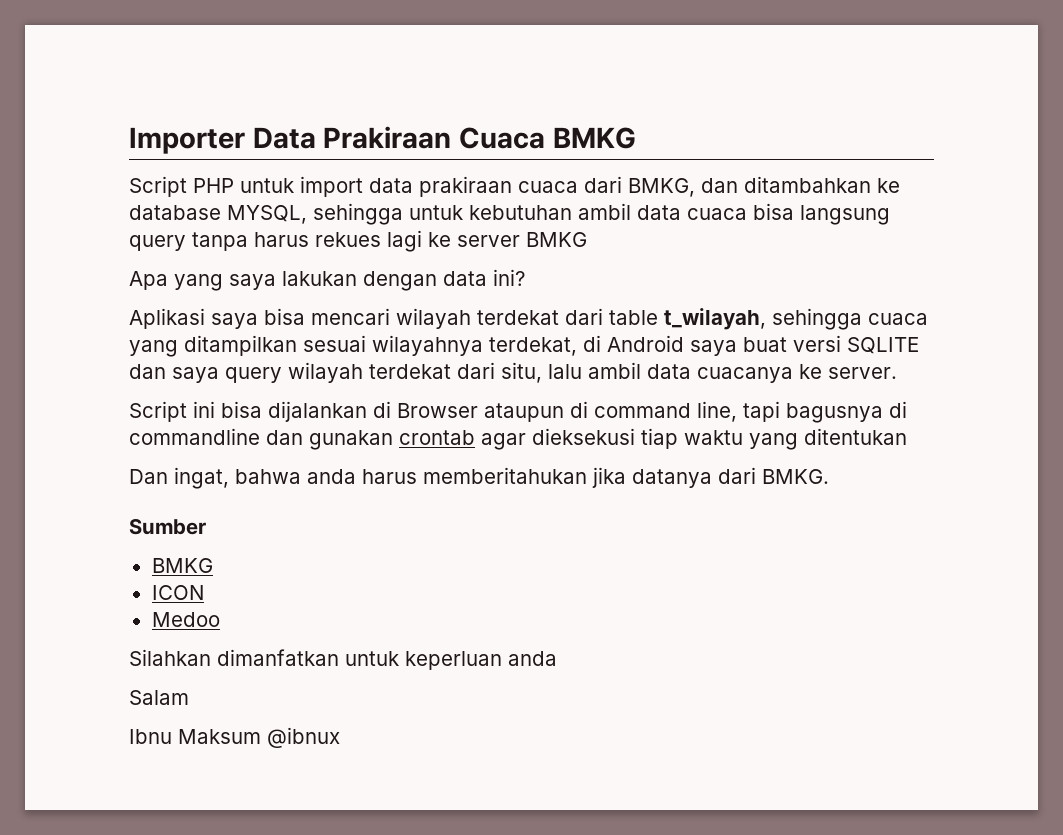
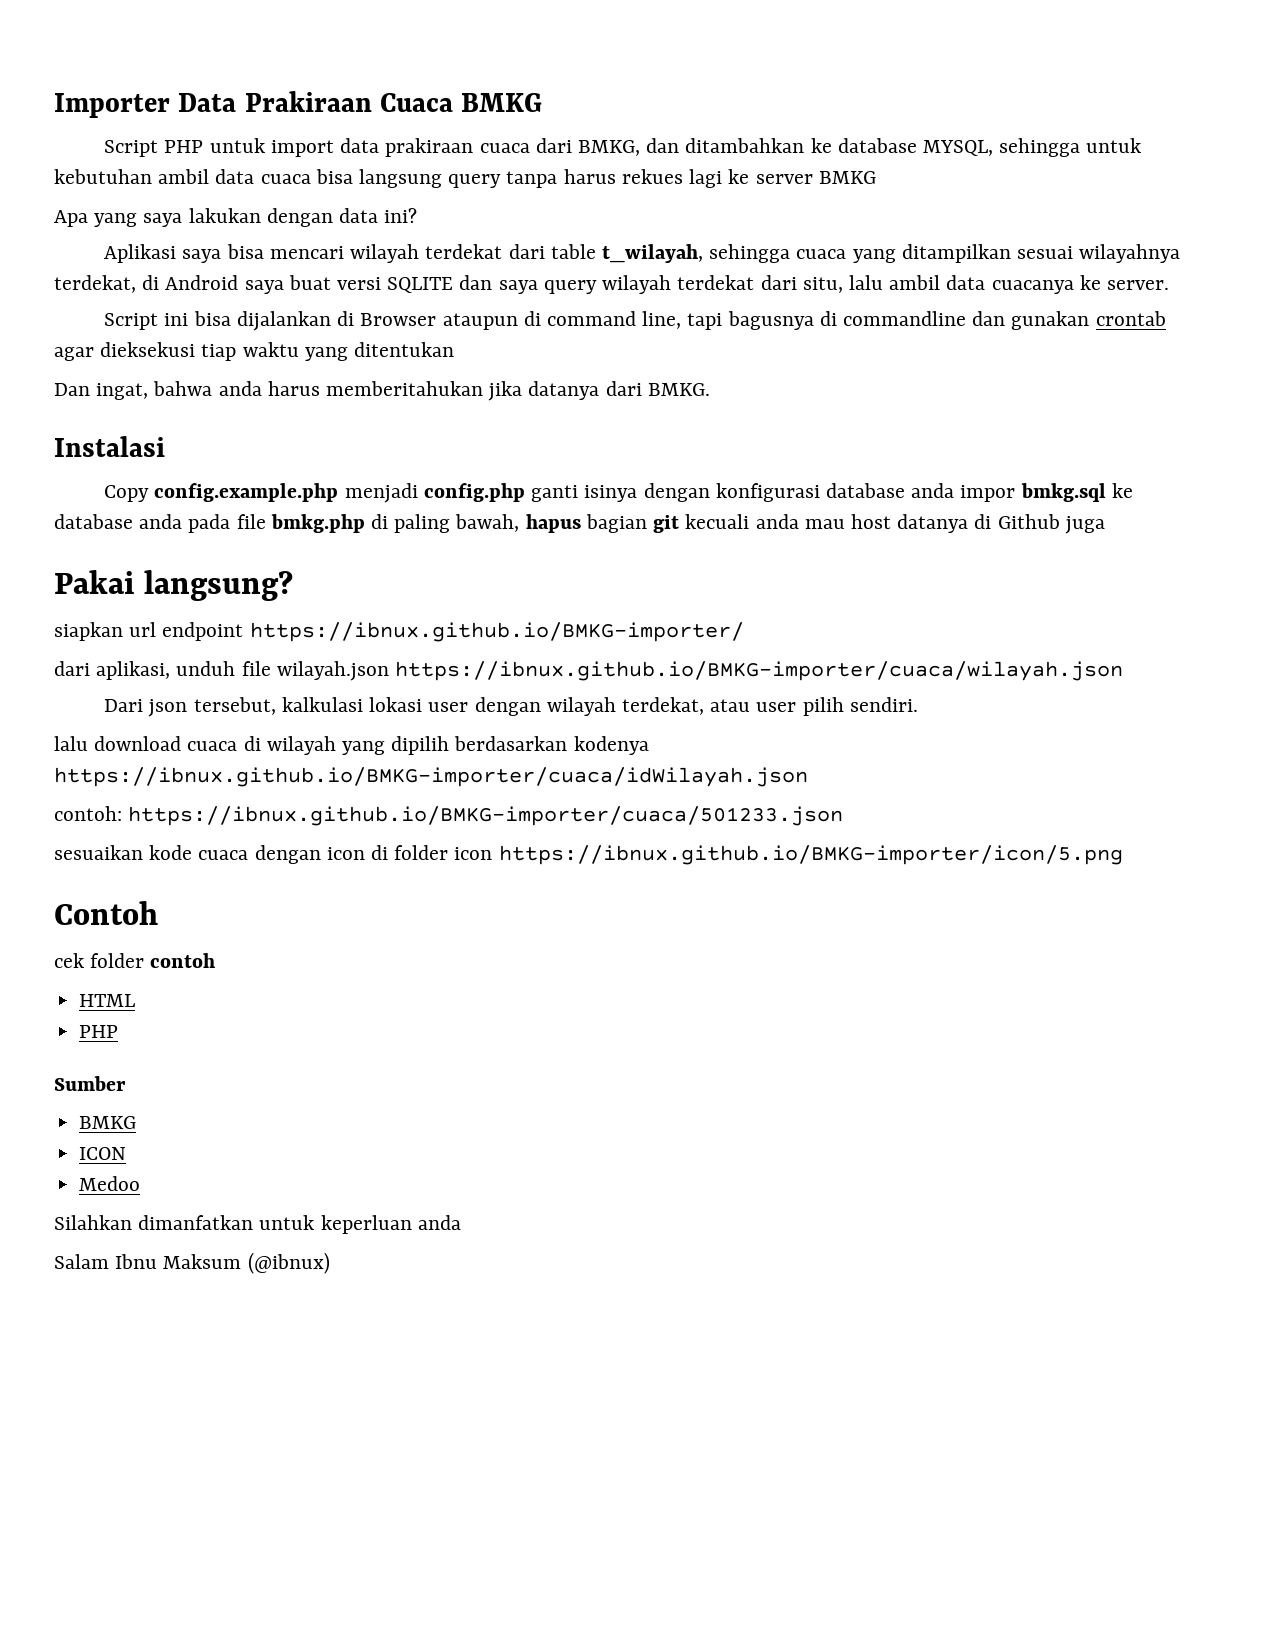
+ Instalasi
+ Copy config.example.php menjadi config.php ganti isinya dengan konfigurasi database anda impor bmkg.sql ke database anda pada file bmkg.php di paling bawah, hapus bagian git kecuali anda mau host datanya di Github juga
+ Pakai langsung?
+ siapkan url endpoint https://ibnux.github.io/BMKG-importer/
+ dari aplikasi, unduh file wilayah.json https://ibnux.github.io/BMKG-importer/cuaca/wilayah.json
+ Dari json tersebut, kalkulasi lokasi user dengan wilayah terdekat, atau user pilih sendiri.
+ lalu download cuaca di wilayah yang dipilih berdasarkan kodenya https://ibnux.github.io/BMKG-importer/cuaca/idWilayah.json
+ contoh: https://ibnux.github.io/BMKG-importer/cuaca/501233.json
+ sesuaikan kode cuaca dengan icon di folder icon https://ibnux.github.io/BMKG-importer/icon/5.png
+ Contoh
+ cek folder contoh
+ HTML
+ PHP
- Salam
- Ibnu Maksum @ibnux
+ Salam Ibnu Maksum (@ibnux)

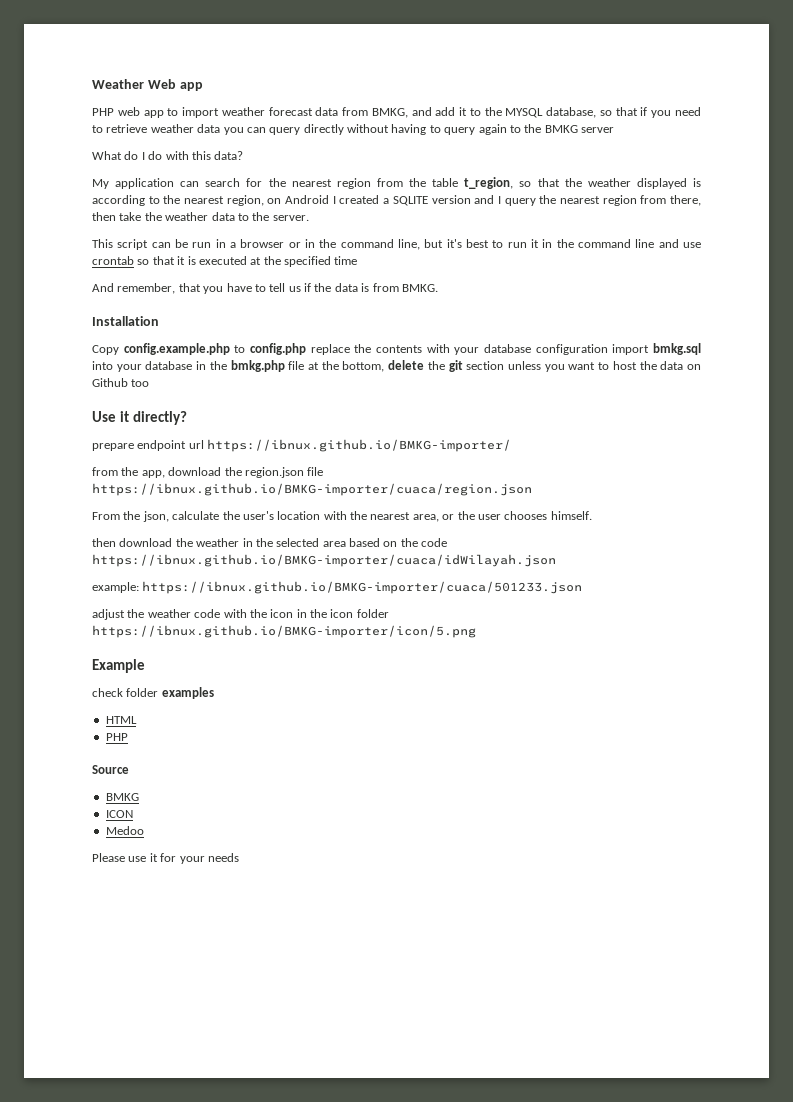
- Importer Data Prakiraan Cuaca BMKG
- Script PHP untuk import data prakiraan cuaca dari BMKG, dan ditambahkan ke database MYSQL, sehingga untuk kebutuhan ambil data cuaca bisa langsung query tanpa harus rekues lagi ke server BMKG
- Apa yang saya lakukan dengan data ini?
- Aplikasi saya bisa mencari wilayah terdekat dari table t_wilayah, sehingga cuaca yang ditampilkan sesuai wilayahnya terdekat, di Android saya buat versi SQLITE dan saya query wilayah terdekat dari situ, lalu ambil data cuacanya ke server.
- Script ini bisa dijalankan di Browser ataupun di command line, tapi bagusnya di commandline dan gunakan crontab agar dieksekusi tiap waktu yang ditentukan
- Dan ingat, bahwa anda harus memberitahukan jika datanya dari BMKG.
+ Weather Web app
+ PHP web app to import weather forecast data from BMKG, and add it to the MYSQL database, so that if you need to retrieve weather data you can query directly without having to query again to the BMKG server
+ What do I do with this data?
+ My application can search for the nearest region from the table t_region, so that the weather displayed is according to the nearest region, on Android I created a SQLITE version and I query the nearest region from there, then take the weather data to the server.
+ This script can be run in a browser or in the command line, but it's best to run it in the command line and use crontab so that it is executed at the specified time
+ And remember, that you have to tell us if the data is from BMKG.
- Instalasi
+ Installation
- Copy config.example.php menjadi config.php ganti isinya dengan konfigurasi database anda impor bmkg.sql ke database anda pada file bmkg.php di paling bawah, hapus bagian git kecuali anda mau host datanya di Github juga
- Pakai langsung?
- siapkan url endpoint https://ibnux.github.io/BMKG-importer/
- dari aplikasi, unduh file wilayah.json https://ibnux.github.io/BMKG-importer/cuaca/wilayah.json
- Dari json tersebut, kalkulasi lokasi user dengan wilayah terdekat, atau user pilih sendiri.
- lalu download cuaca di wilayah yang dipilih berdasarkan kodenya https://ibnux.github.io/BMKG-importer/cuaca/idWilayah.json
+ Copy config.example.php to config.php replace the contents with your database configuration import bmkg.sql into your database in the bmkg.php file at the bottom, delete the git section unless you want to host the data on Github too
+ Use it directly?
+ prepare endpoint url https://ibnux.github.io/BMKG-importer/
+ from the app, download the region.json file https://ibnux.github.io/BMKG-importer/cuaca/region.json
+ From the json, calculate the user's location with the nearest area, or the user chooses himself.
+ then download the weather in the selected area based on the code https://ibnux.github.io/BMKG-importer/cuaca/idWilayah.json
- contoh: https://ibnux.github.io/BMKG-importer/cuaca/501233.json
+ example: https://ibnux.github.io/BMKG-importer/cuaca/501233.json
- sesuaikan kode cuaca dengan icon di folder icon https://ibnux.github.io/BMKG-importer/icon/5.png
- Contoh
- cek folder contoh
+ adjust the weather code with the icon in the icon folder https://ibnux.github.io/BMKG-importer/icon/5.png
+ Example
+ check folder examples
- Sumber
+ Source
- Silahkan dimanfatkan untuk keperluan anda
- Salam Ibnu Maksum (@ibnux)
+ Please use it for your needs

